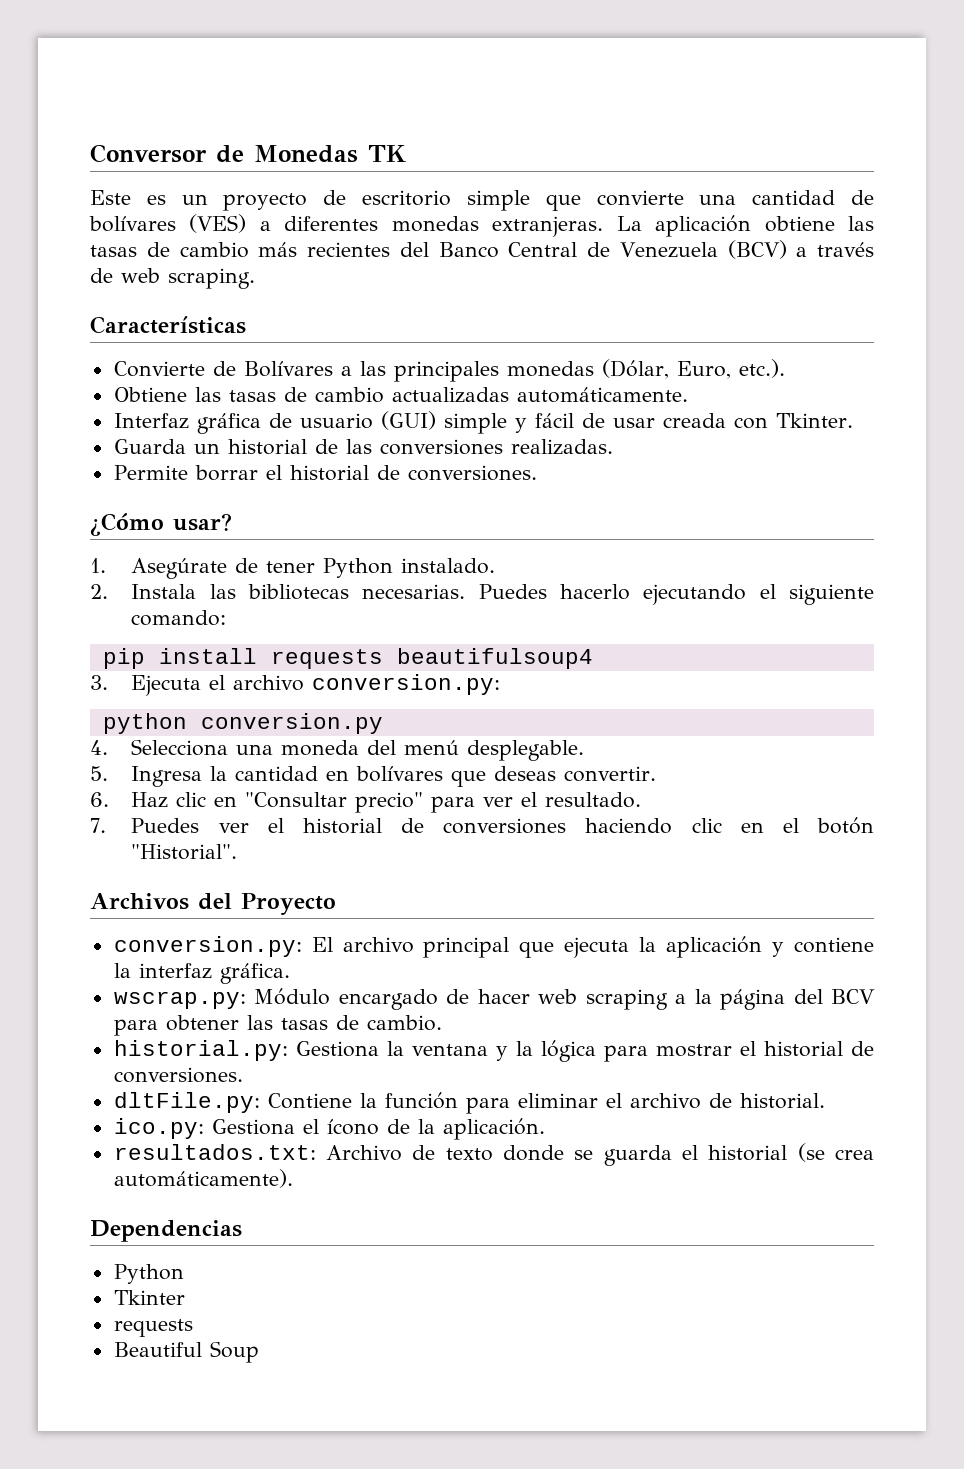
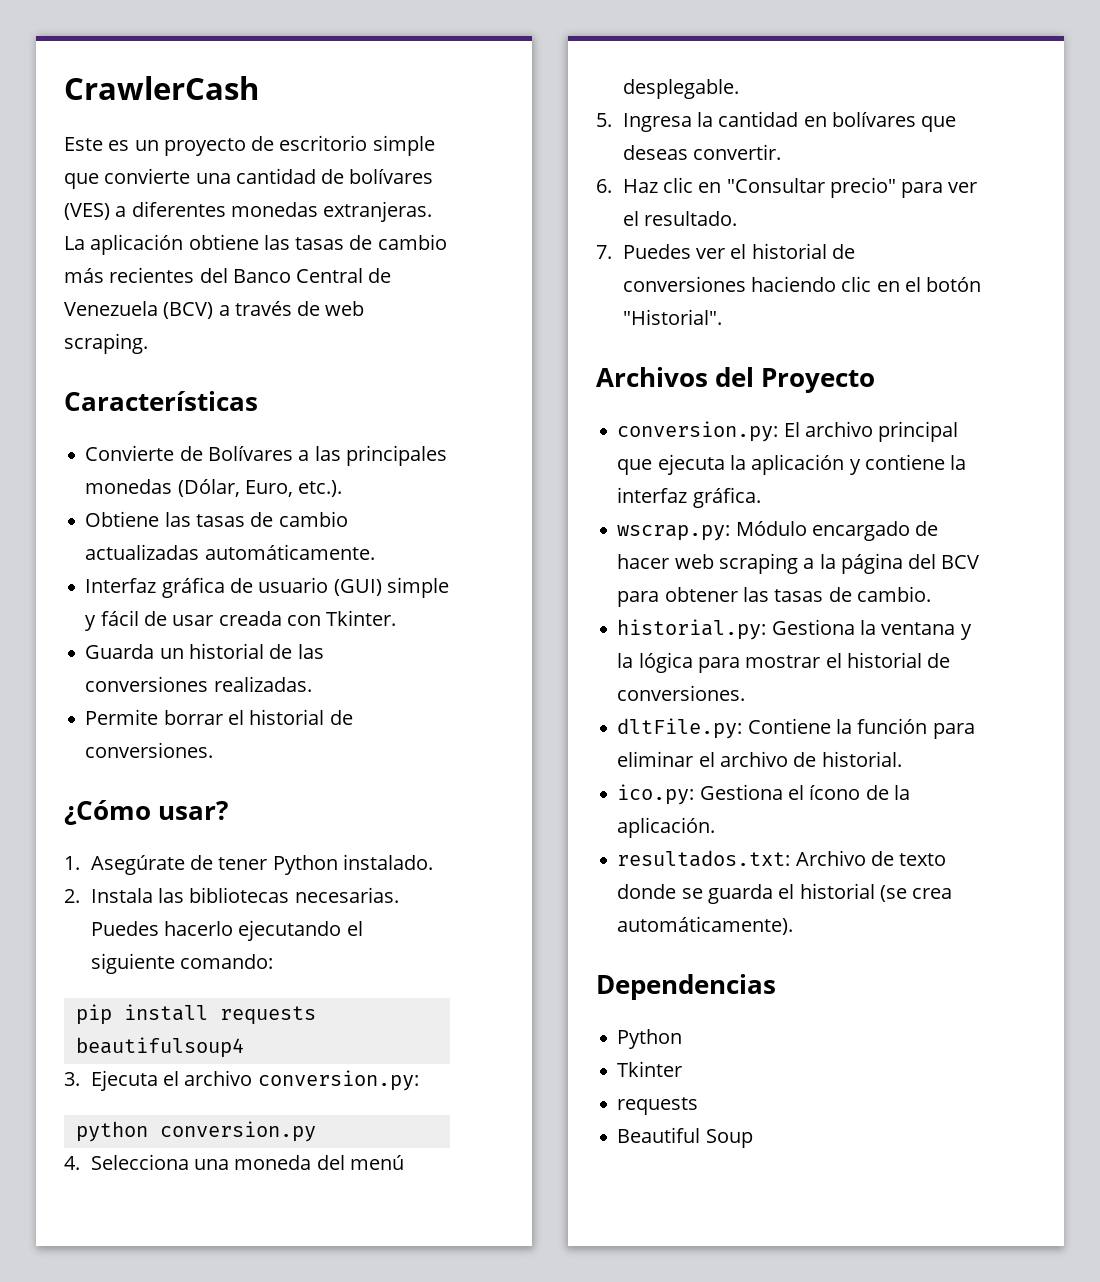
- Conversor de Monedas TK
+ CrawlerCash

